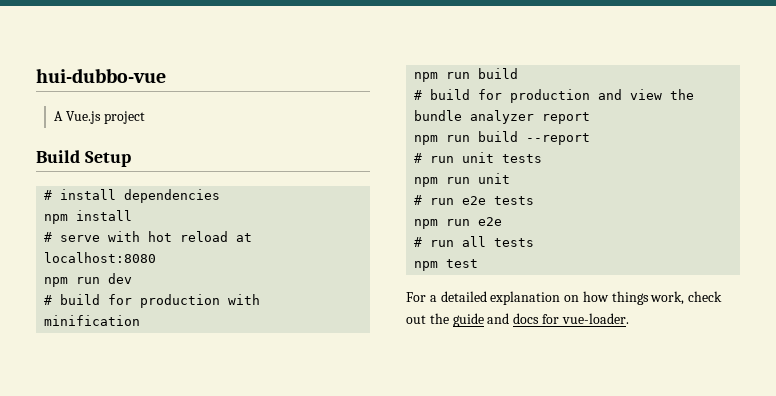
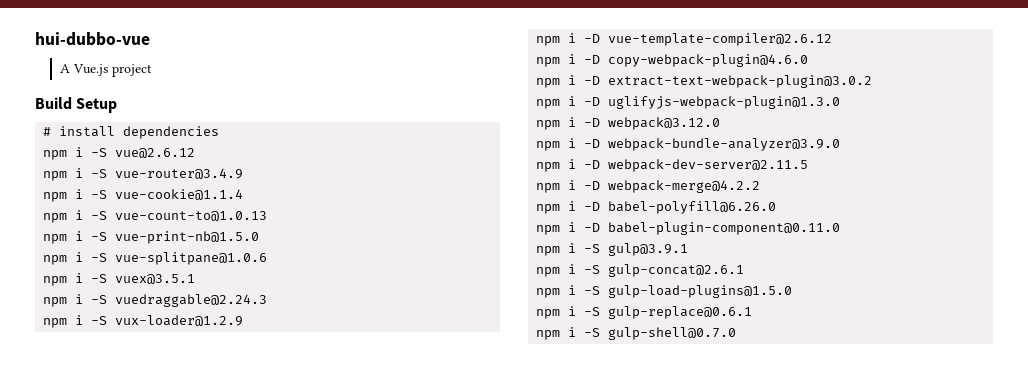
- npm install
- # serve with hot reload at localhost:8080
- npm run dev
- # build for production with minification
- npm run build
- # build for production and view the bundle analyzer report
- npm run build --report
- # run unit tests
- npm run unit
- # run e2e tests
- npm run e2e
- # run all tests
- npm test
- For a detailed explanation on how things work, check out the guide and docs for vue-loader.
+ npm i -S vue@2.6.12
+ npm i -S vue-router@3.4.9
+ npm i -S vue-cookie@1.1.4
+ npm i -S vue-count-to@1.0.13
+ npm i -S vue-print-nb@1.5.0
+ npm i -S vue-splitpane@1.0.6
+ npm i -S vuex@3.5.1
+ npm i -S vuedraggable@2.24.3
+ npm i -S vux-loader@1.2.9
+ npm i -D vue-template-compiler@2.6.12
+ npm i -D copy-webpack-plugin@4.6.0
+ npm i -D extract-text-webpack-plugin@3.0.2
+ npm i -D uglifyjs-webpack-plugin@1.3.0
+ npm i -D webpack@3.12.0
+ npm i -D webpack-bundle-analyzer@3.9.0
+ npm i -D webpack-dev-server@2.11.5
+ npm i -D webpack-merge@4.2.2
+ npm i -D babel-polyfill@6.26.0
+ npm i -D babel-plugin-component@0.11.0
+ npm i -S gulp@3.9.1
+ npm i -S gulp-concat@2.6.1
+ npm i -S gulp-load-plugins@1.5.0
+ npm i -S gulp-replace@0.6.1
+ npm i -S gulp-shell@0.7.0

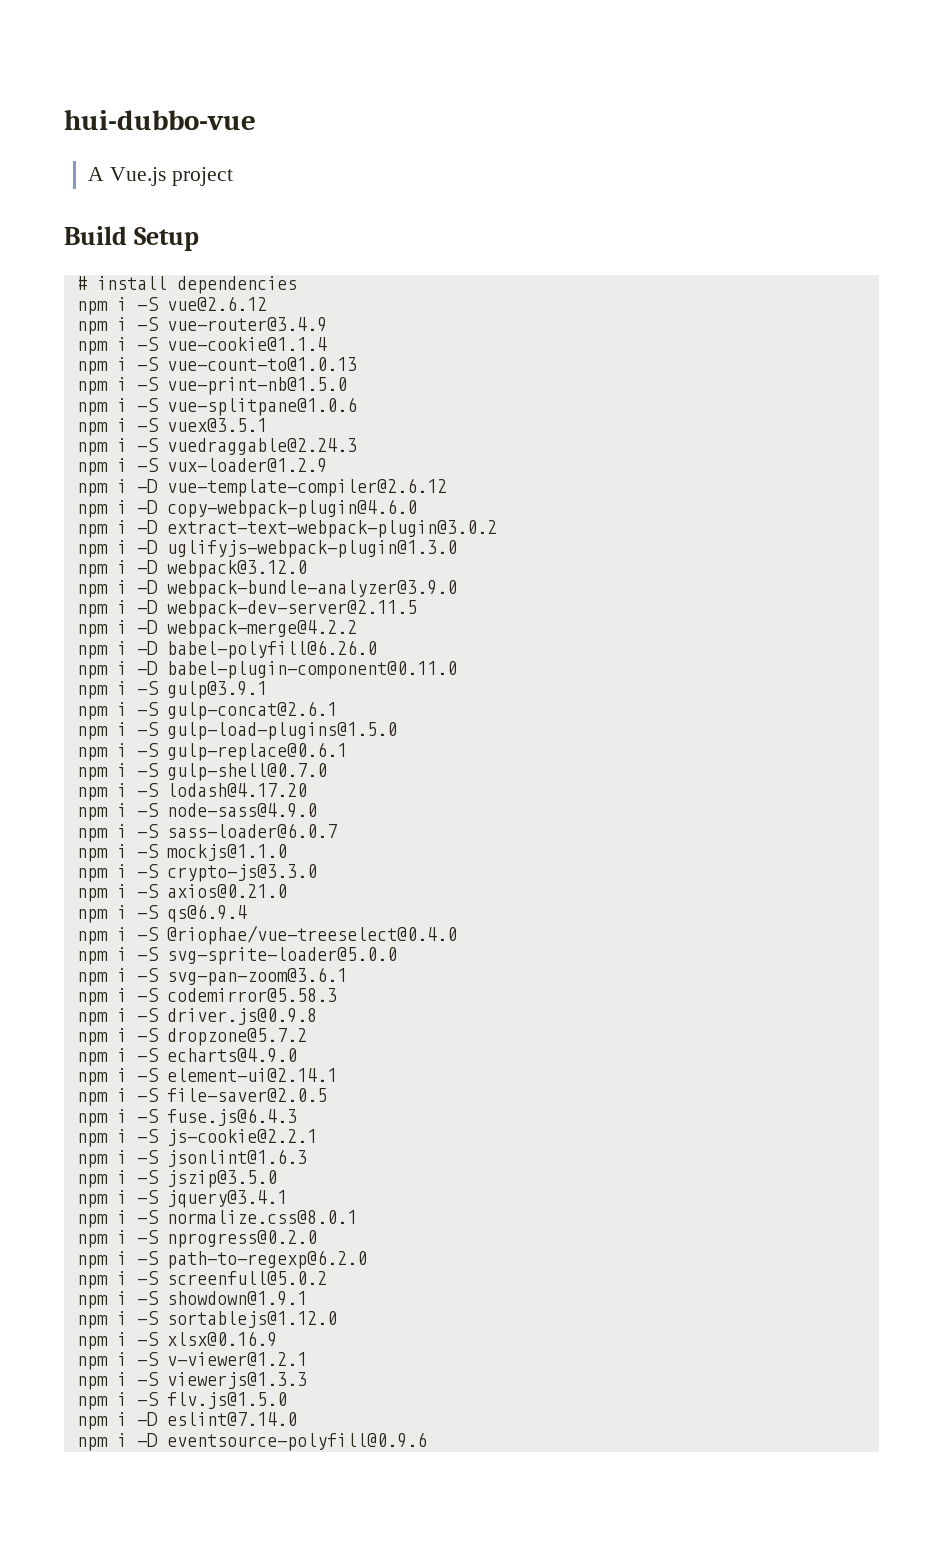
+ npm i -S lodash@4.17.20
+ npm i -S node-sass@4.9.0
+ npm i -S sass-loader@6.0.7
+ npm i -S mockjs@1.1.0
+ npm i -S crypto-js@3.3.0
+ npm i -S axios@0.21.0
+ npm i -S qs@6.9.4
+ npm i -S @riophae/vue-treeselect@0.4.0
+ npm i -S svg-sprite-loader@5.0.0
+ npm i -S svg-pan-zoom@3.6.1
+ npm i -S codemirror@5.58.3
+ npm i -S driver.js@0.9.8
+ npm i -S dropzone@5.7.2
+ npm i -S echarts@4.9.0
+ npm i -S element-ui@2.14.1
+ npm i -S file-saver@2.0.5
+ npm i -S fuse.js@6.4.3
+ npm i -S js-cookie@2.2.1
+ npm i -S jsonlint@1.6.3
+ npm i -S jszip@3.5.0
+ npm i -S jquery@3.4.1
+ npm i -S normalize.css@8.0.1
+ npm i -S nprogress@0.2.0
+ npm i -S path-to-regexp@6.2.0
+ npm i -S screenfull@5.0.2
+ npm i -S showdown@1.9.1
+ npm i -S sortablejs@1.12.0
+ npm i -S xlsx@0.16.9
+ npm i -S v-viewer@1.2.1
+ npm i -S viewerjs@1.3.3
+ npm i -S flv.js@1.5.0
+ npm i -D eslint@7.14.0
+ npm i -D eventsource-polyfill@0.9.6

